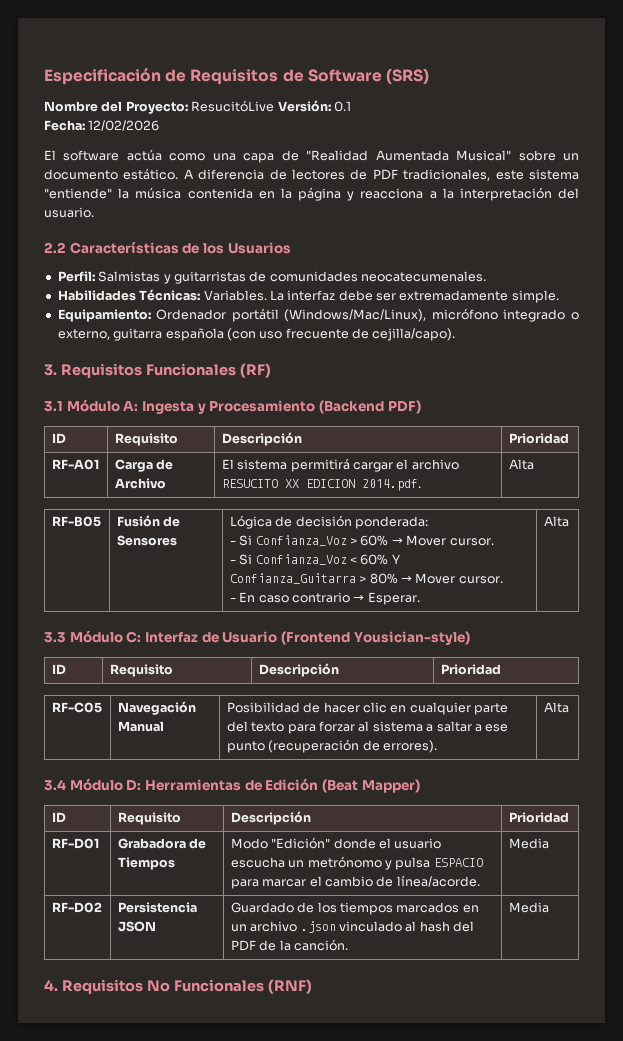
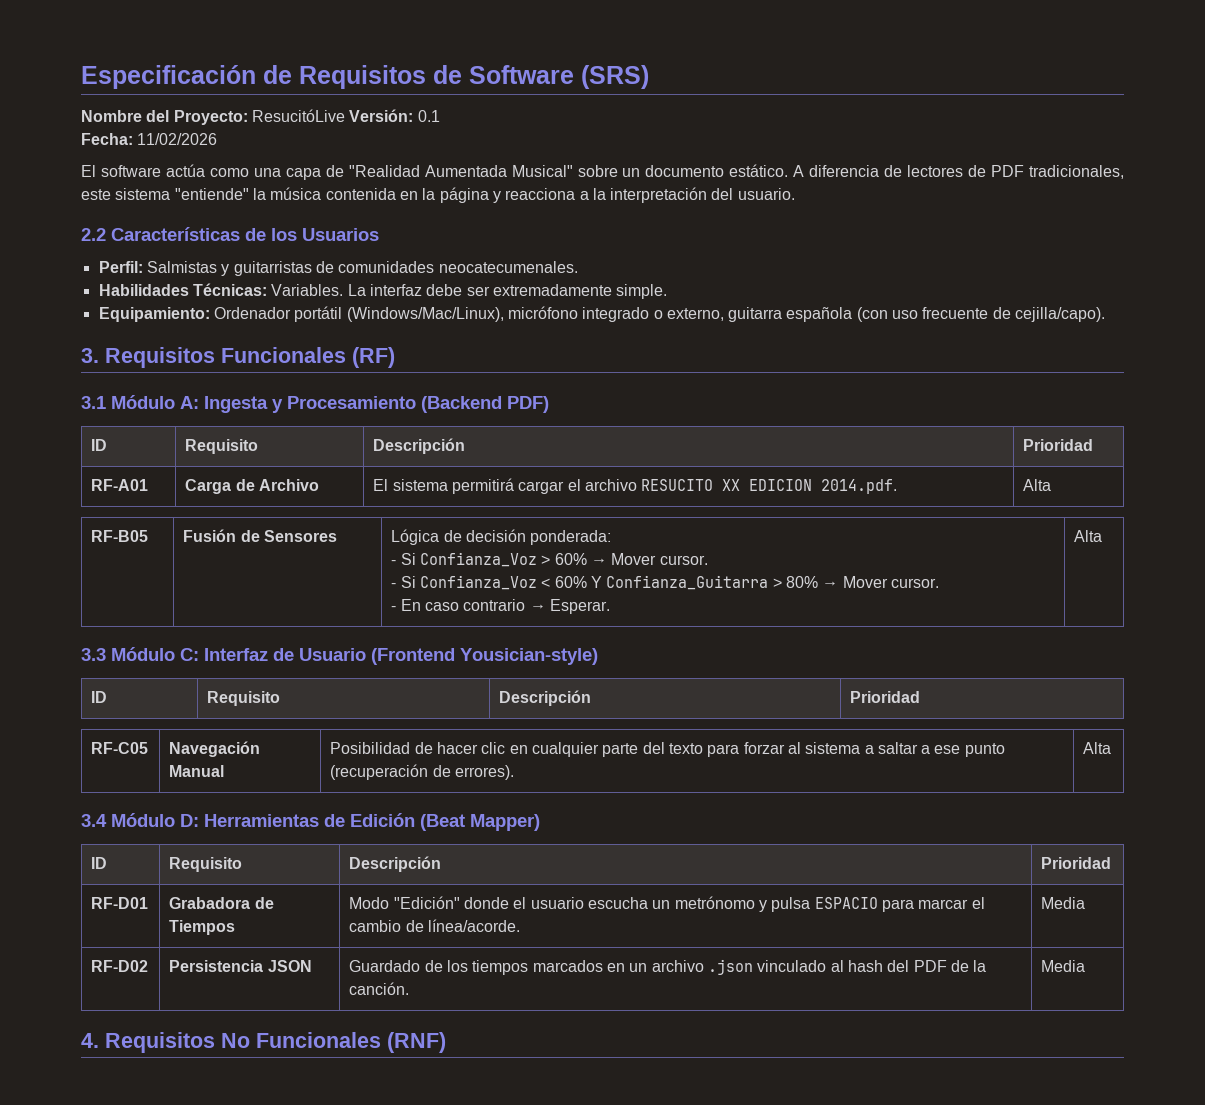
- Fecha: 12/02/2026
+ Fecha: 11/02/2026

